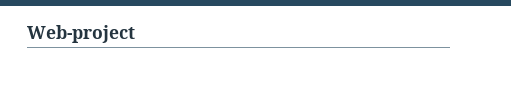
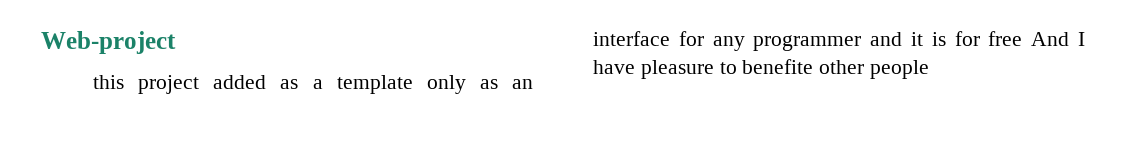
+ this project added as a template only as an interface for any programmer and it is for free And I have pleasure to benefite other people

